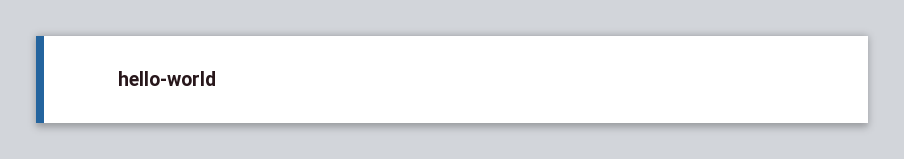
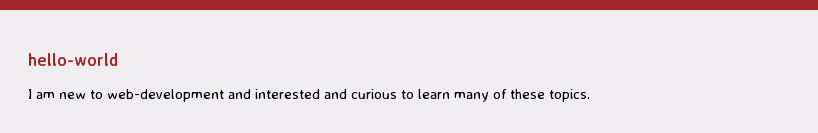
+ I am new to web-development and interested and curious to learn many of these topics.

